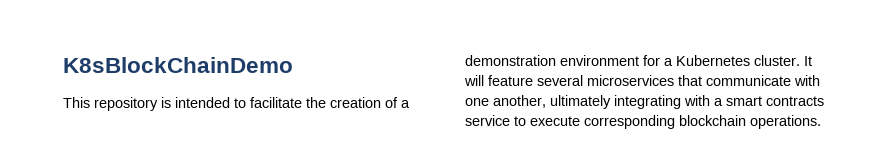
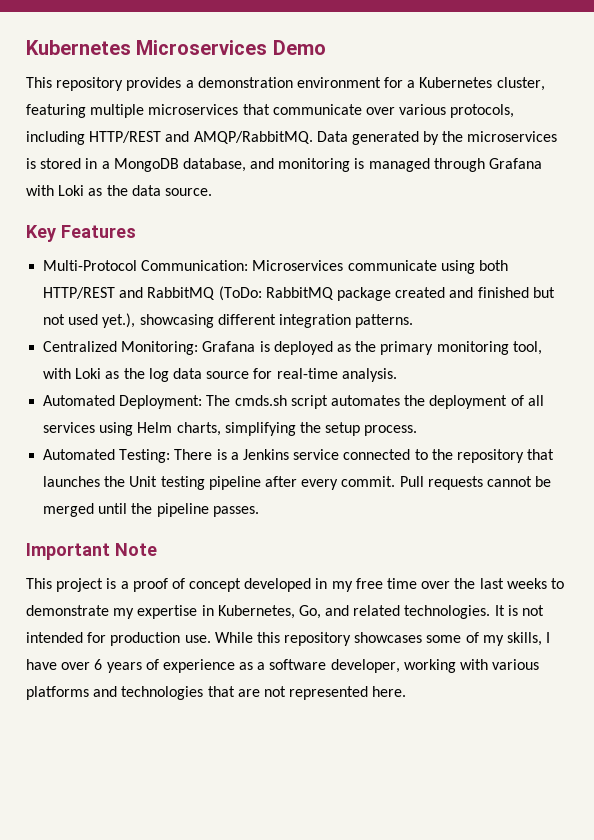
- K8sBlockChainDemo
+ Kubernetes Microservices Demo
- This repository is intended to facilitate the creation of a demonstration environment for a Kubernetes cluster. It will feature several microservices that communicate with one another, ultimately integrating with a smart contracts service to execute corresponding blockchain operations.
+ This repository provides a demonstration environment for a Kubernetes cluster, featuring multiple microservices that communicate over various protocols, including HTTP/REST and AMQP/RabbitMQ. Data generated by the microservices is stored in a MongoDB database, and monitoring is managed through Grafana with Loki as the data source.
+ Key Features
+ Multi-Protocol Communication: Microservices communicate using both HTTP/REST and RabbitMQ (ToDo: RabbitMQ package created and finished but not used yet.), showcasing different integration patterns.
+ Centralized Monitoring: Grafana is deployed as the primary monitoring tool, with Loki as the log data source for real-time analysis.
+ Automated Deployment: The cmds.sh script automates the deployment of all services using Helm charts, simplifying the setup process.
+ Automated Testing: There is a Jenkins service connected to the repository that launches the Unit testing pipeline after every commit. Pull requests cannot be merged until the pipeline passes.
+ Important Note
+ This project is a proof of concept developed in my free time over the last weeks to demonstrate my expertise in Kubernetes, Go, and related technologies. It is not intended for production use. While this repository showcases some of my skills, I have over 6 years of experience as a software developer, working with various platforms and technologies that are not represented here.

